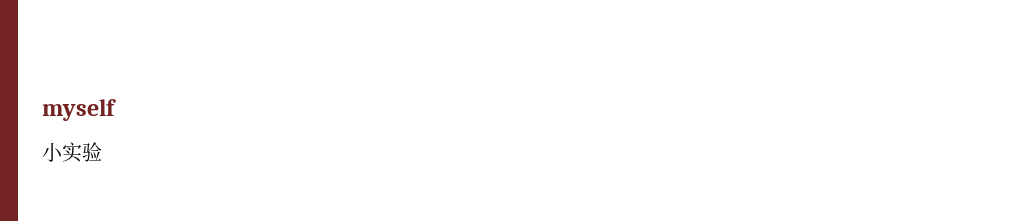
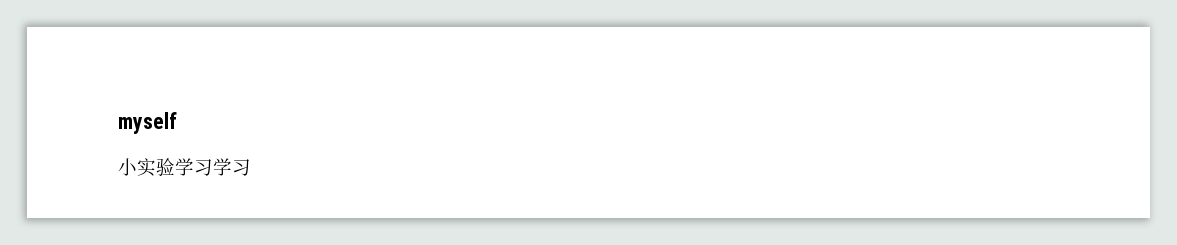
- 小实验
+ 小实验学习学习

